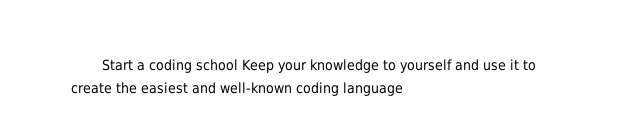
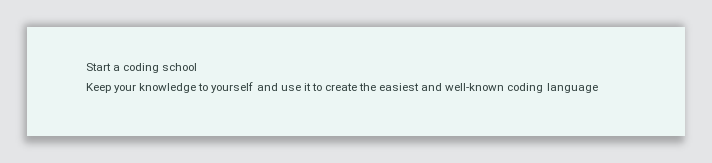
- Start a coding school Keep your knowledge to yourself and use it to create the easiest and well-known coding language
+ Start a coding school
+ Keep your knowledge to yourself and use it to create the easiest and well-known coding language

